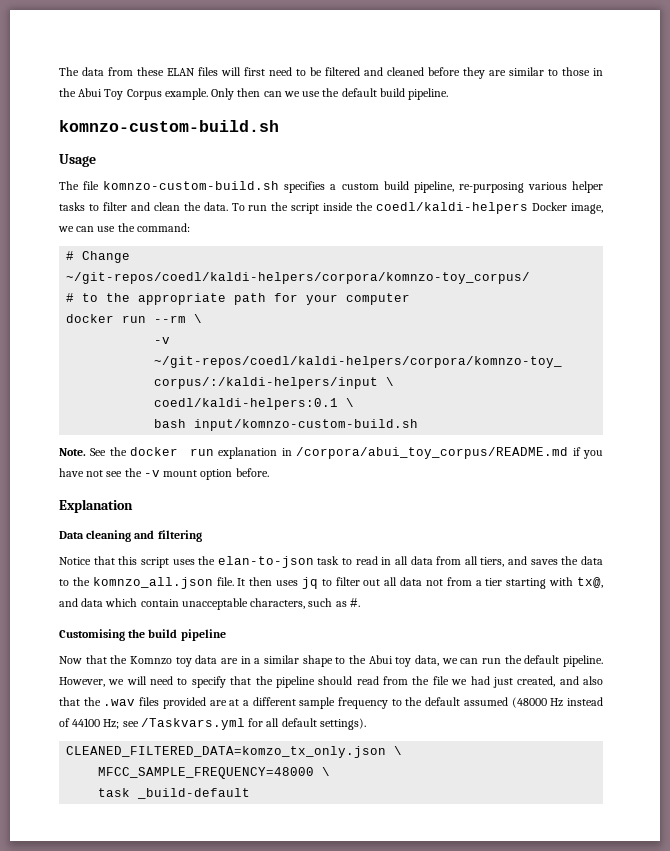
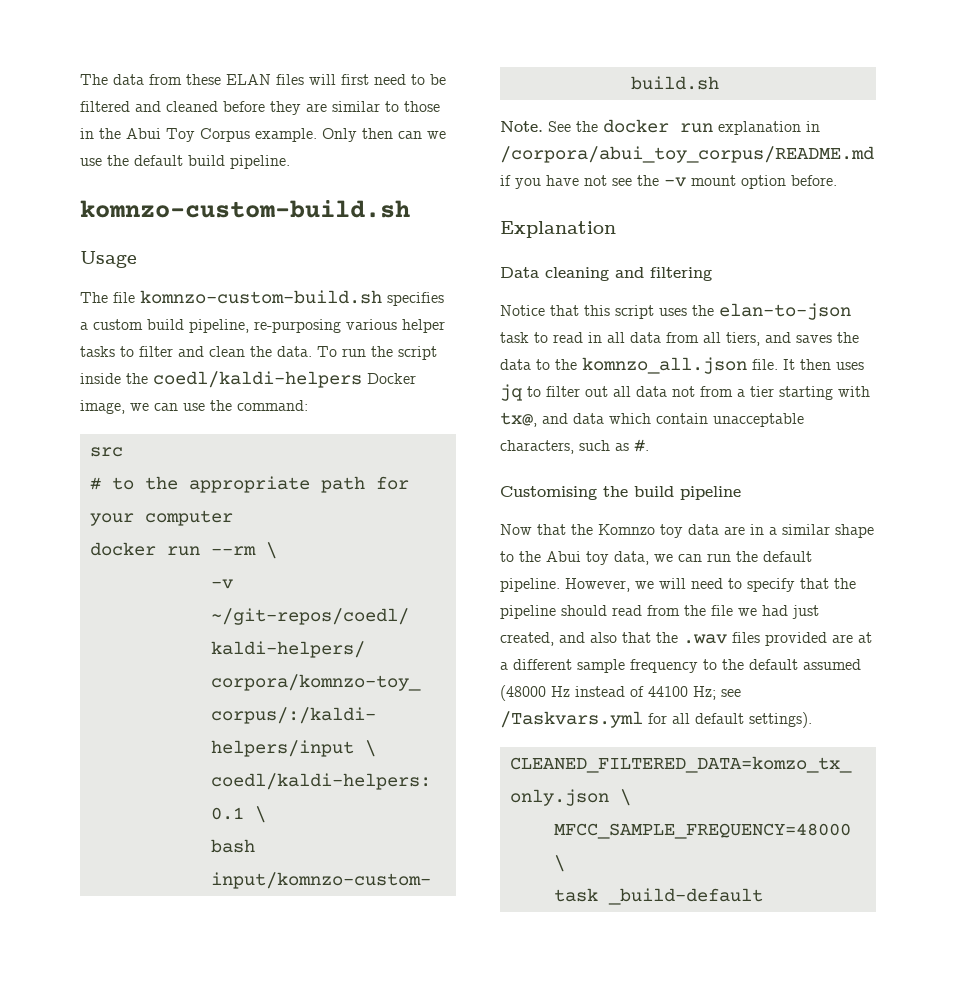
- # Change ~/git-repos/coedl/kaldi-helpers/corpora/komnzo-toy_corpus/
+ src

